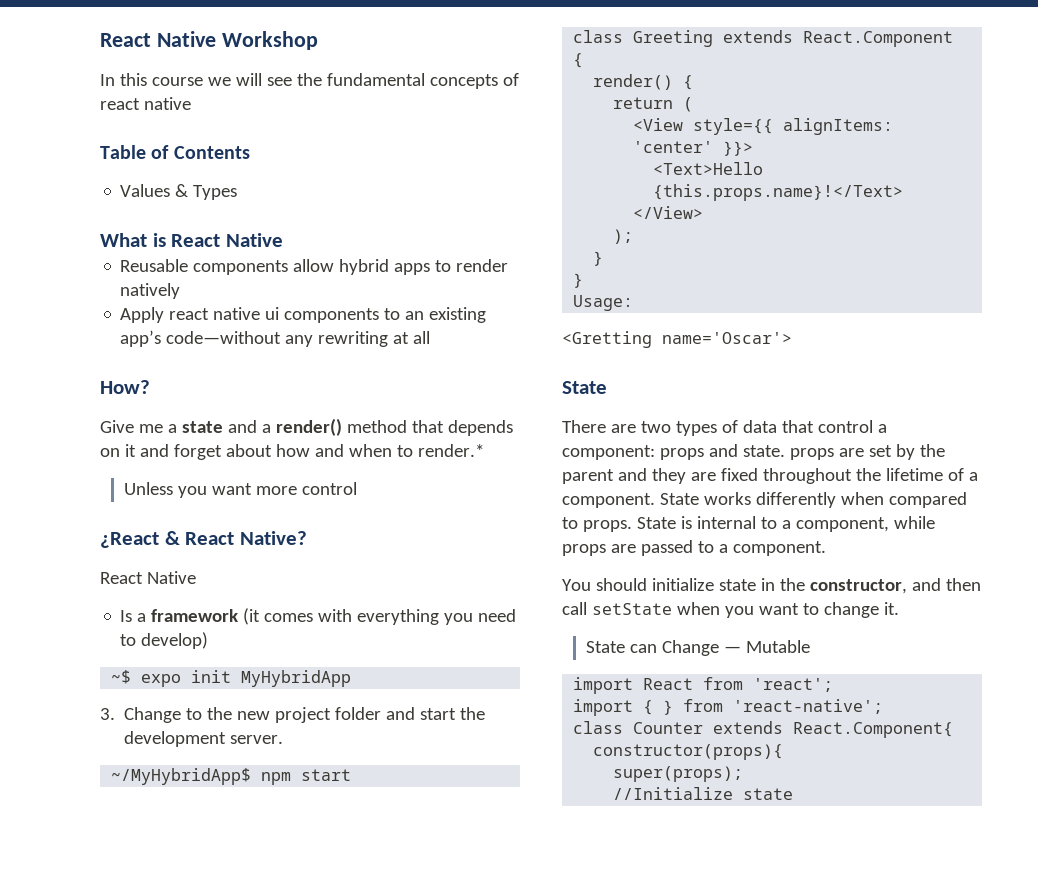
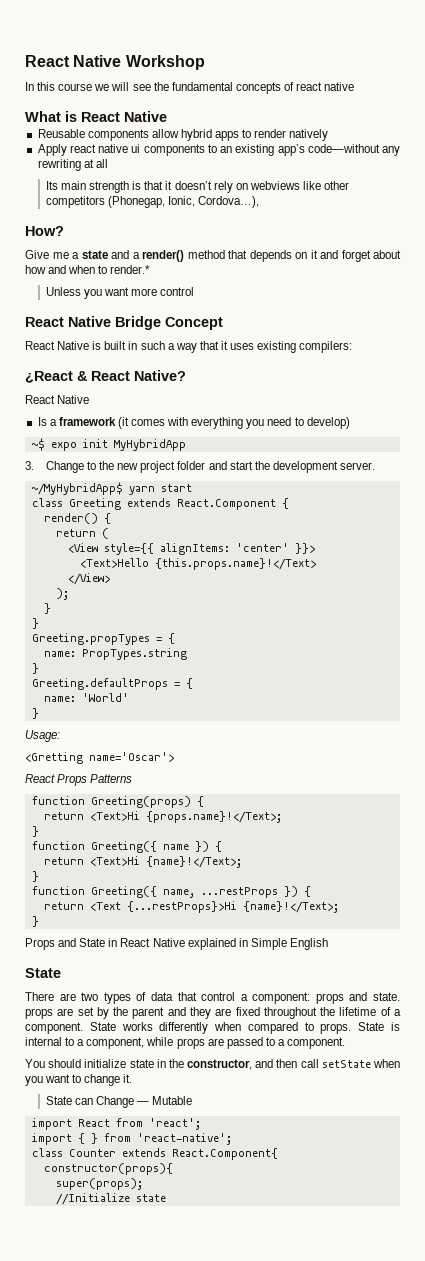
- Table of Contents
- Values & Types
+ Its main strength is that it doesn’t rely on webviews like other competitors (Phonegap, Ionic, Cordova…),
+ React Native Bridge Concept
+ React Native is built in such a way that it uses existing compilers:
- ~/MyHybridApp$ npm start
+ ~/MyHybridApp$ yarn start
+ Greeting.propTypes = {
+ name: PropTypes.string
+ }
+ Greeting.defaultProps = {
+ name: 'World'
+ }
  Usage:
  <Gretting name='Oscar'>
+ React Props Patterns
+ function Greeting(props) {
+ return <Text>Hi {props.name}!</Text>;
+ }
+ function Greeting({ name }) {
+ return <Text>Hi {name}!</Text>;
+ }
+ function Greeting({ name, ...restProps }) {
+ return <Text {...restProps}>Hi {name}!</Text>;
+ }
+ Props and State in React Native explained in Simple English

